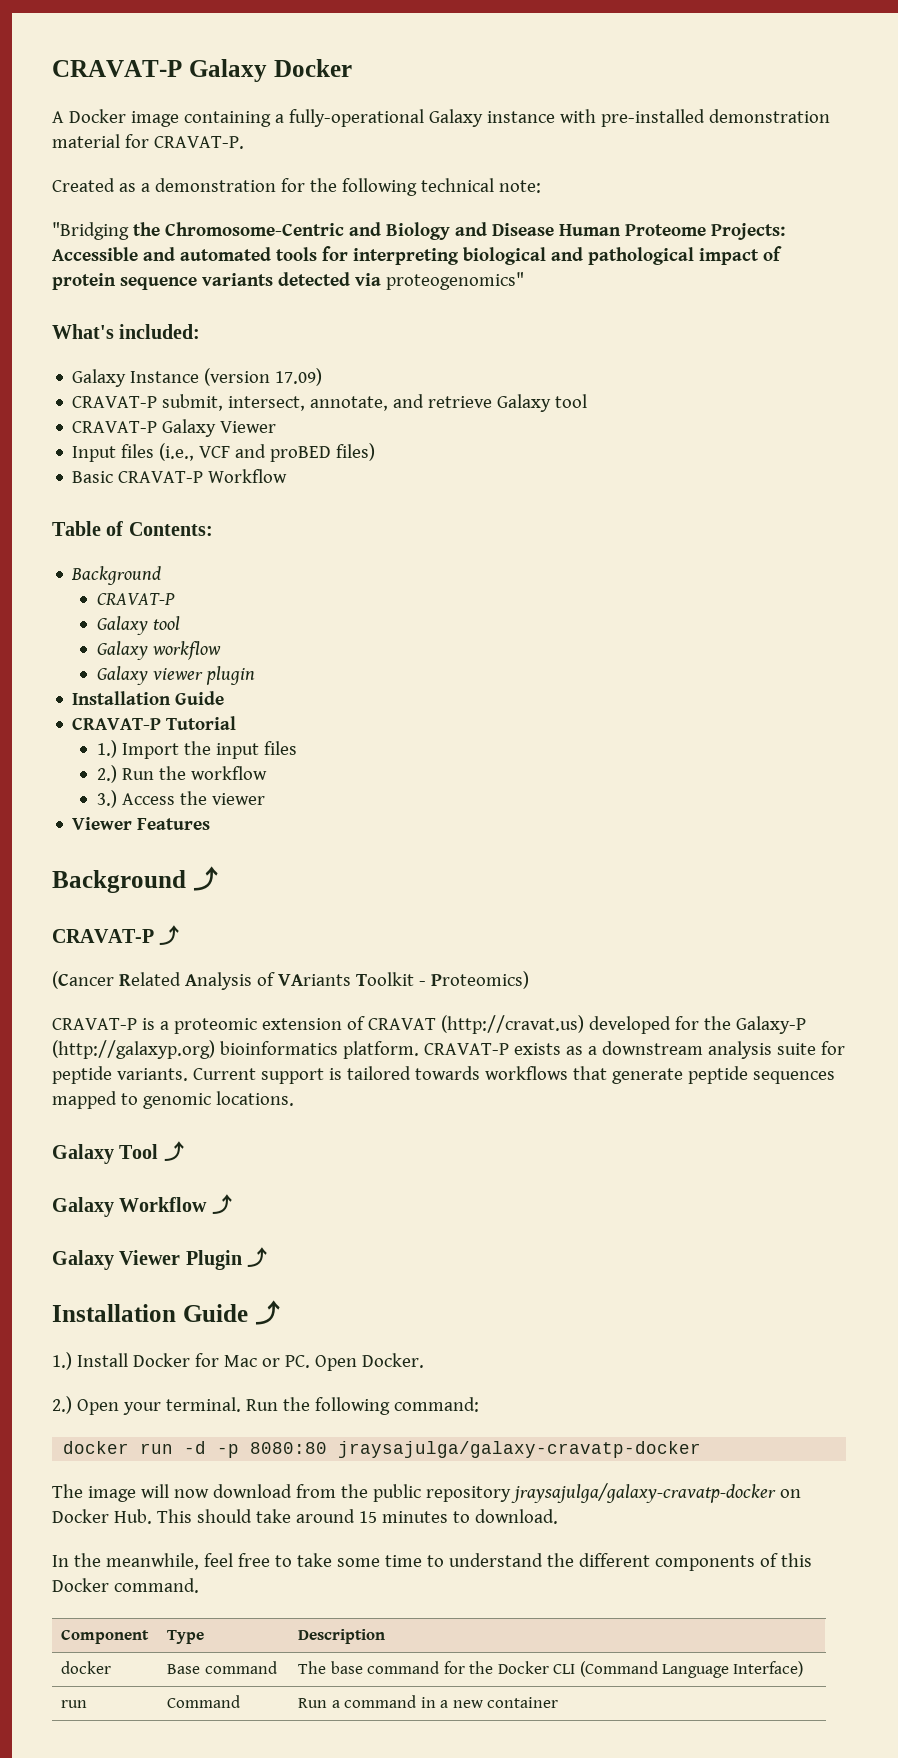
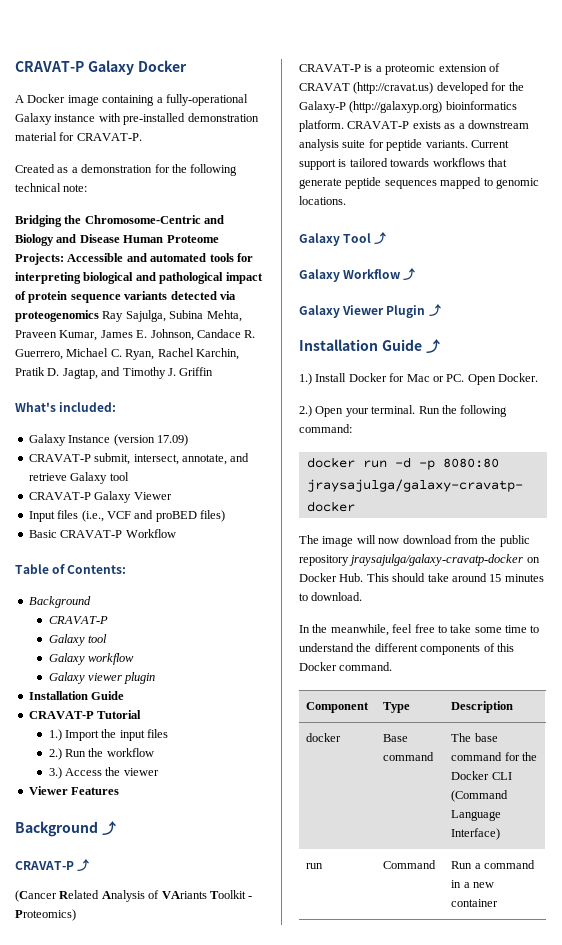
- "Bridging the Chromosome-Centric and Biology and Disease Human Proteome Projects: Accessible and automated tools for interpreting biological and pathological impact of protein sequence variants detected via proteogenomics"
+ Bridging the Chromosome-Centric and Biology and Disease Human Proteome Projects: Accessible and automated tools for interpreting biological and pathological impact of protein sequence variants detected via proteogenomics Ray Sajulga, Subina Mehta, Praveen Kumar, James E. Johnson, Candace R. Guerrero, Michael C. Ryan, Rachel Karchin, Pratik D. Jagtap, and Timothy J. Griffin

